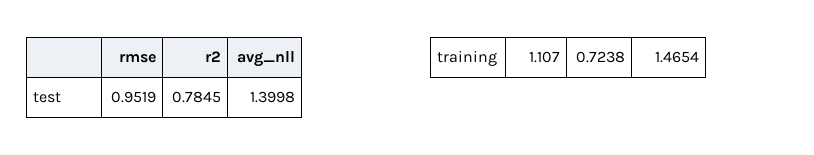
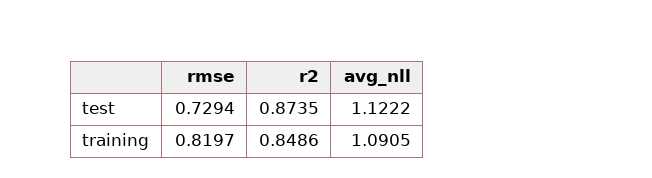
- test | 0.9519 | 0.7845 | 1.3998
- training | 1.107 | 0.7238 | 1.4654
+ test | 0.7294 | 0.8735 | 1.1222
+ training | 0.8197 | 0.8486 | 1.0905

